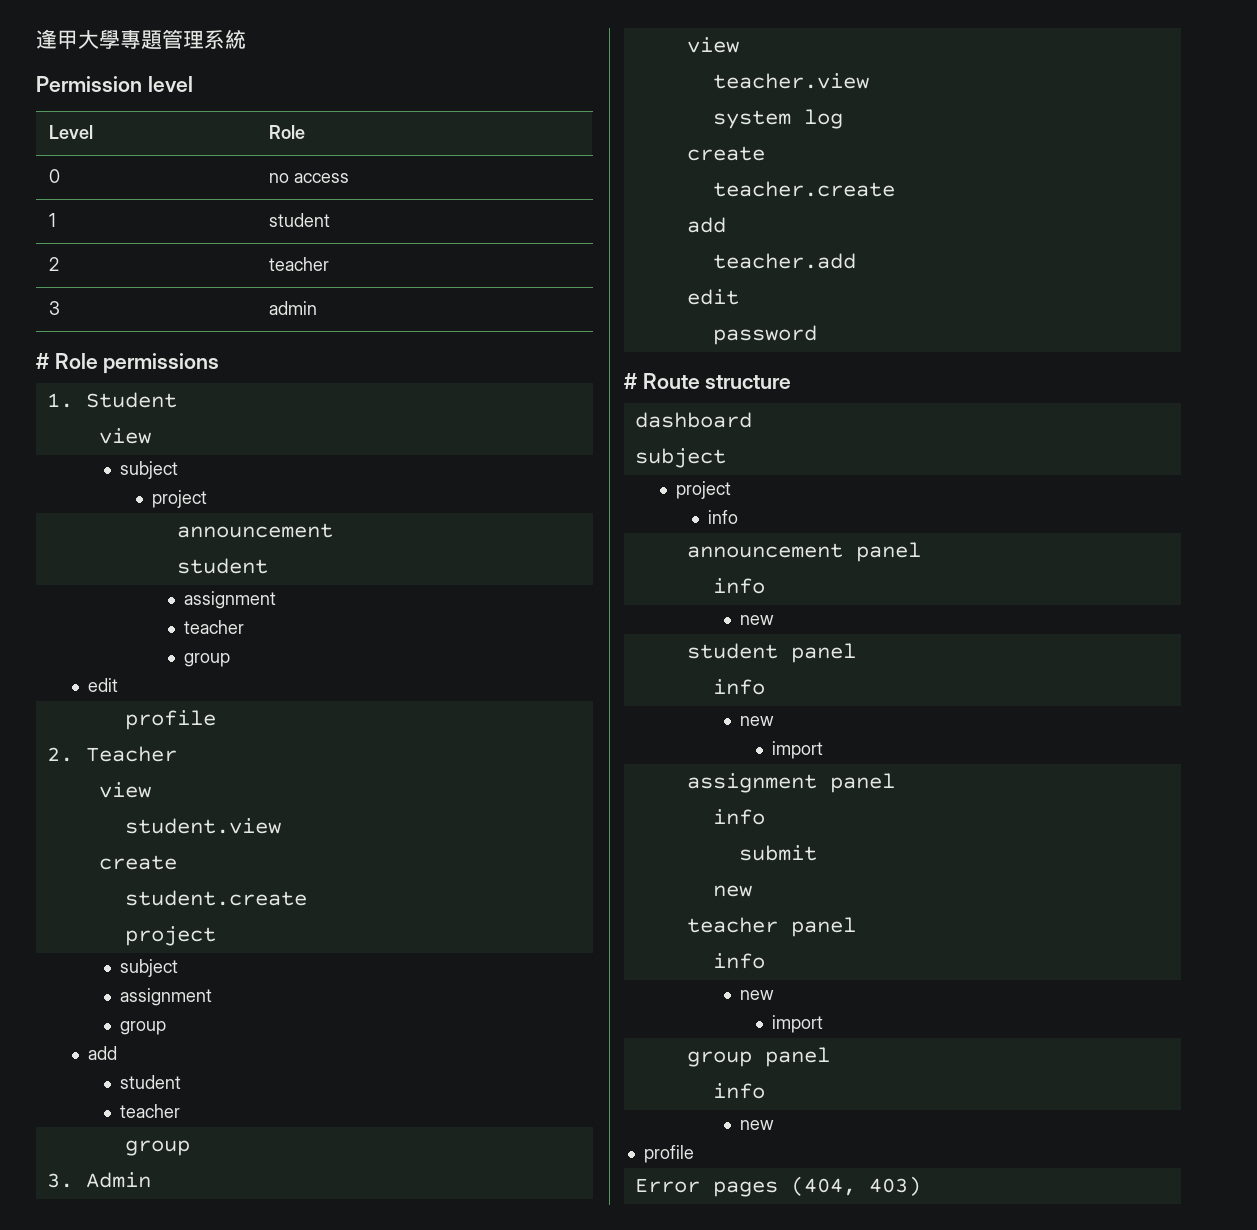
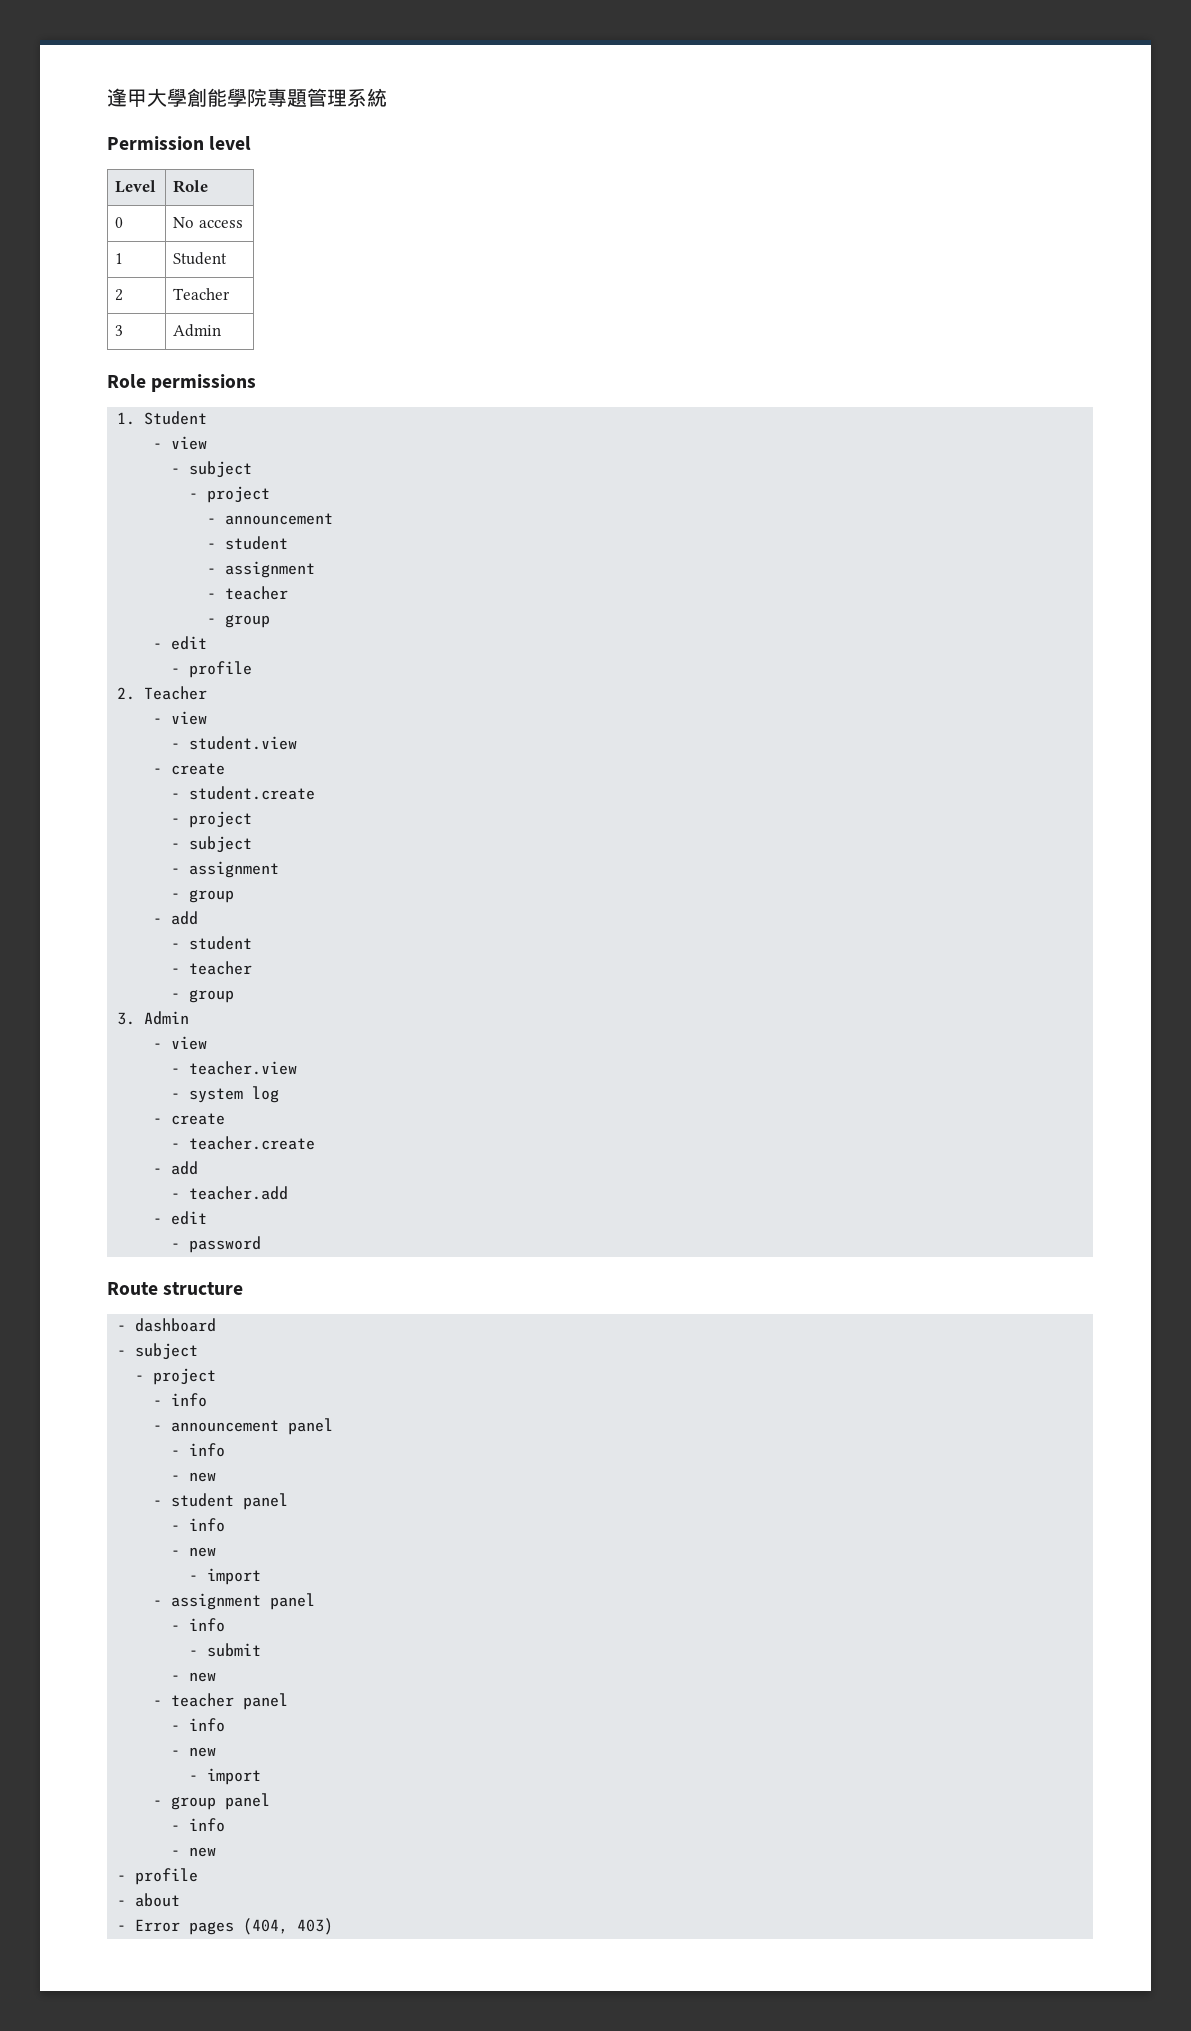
- 逢甲大學專題管理系統
+ 逢甲大學創能學院專題管理系統
- 0 | no access
+ 0 | No access
- 1 | student
+ 1 | Student
- 2 | teacher
+ 2 | Teacher
- 3 | admin
- # Role permissions
+ 3 | Admin
+ Role permissions
  1. Student
- view
- subject
- project
- announcement
- student
- assignment
- teacher
- group
- edit
- profile
+ - view
+ - subject
+ - project
+ - announcement
+ - student
+ - assignment
+ - teacher
+ - group
+ - edit
+ - profile
  2. Teacher
- view
- student.view
- create
- student.create
- project
- subject
- assignment
- group
- add
- student
- teacher
- group
+ - view
+ - student.view
+ - create
+ - student.create
+ - project
+ - subject
+ - assignment
+ - group
+ - add
+ - student
+ - teacher
+ - group
  3. Admin
- view
- teacher.view
+ - view
+ - teacher.view
- system log
- create
- teacher.create
- add
- teacher.add
- edit
- password
+ - system log
+ - create
+ - teacher.create
+ - add
+ - teacher.add
+ - edit
+ - password
- # Route structure
+ Route structure
- dashboard
- subject
- project
- info
- announcement panel
- info
- new
- student panel
- info
- new
- import
- assignment panel
- info
- submit
- new
- teacher panel
- info
- new
- import
- group panel
- info
- new
- profile
- Error pages (404, 403)
+ - dashboard
+ - subject
+ - project
+ - info
+ - announcement panel
+ - info
+ - new
+ - student panel
+ - info
+ - new
+ - import
+ - assignment panel
+ - info
+ - submit
+ - new
+ - teacher panel
+ - info
+ - new
+ - import
+ - group panel
+ - info
+ - new
+ - profile
+ - about
+ - Error pages (404, 403)

